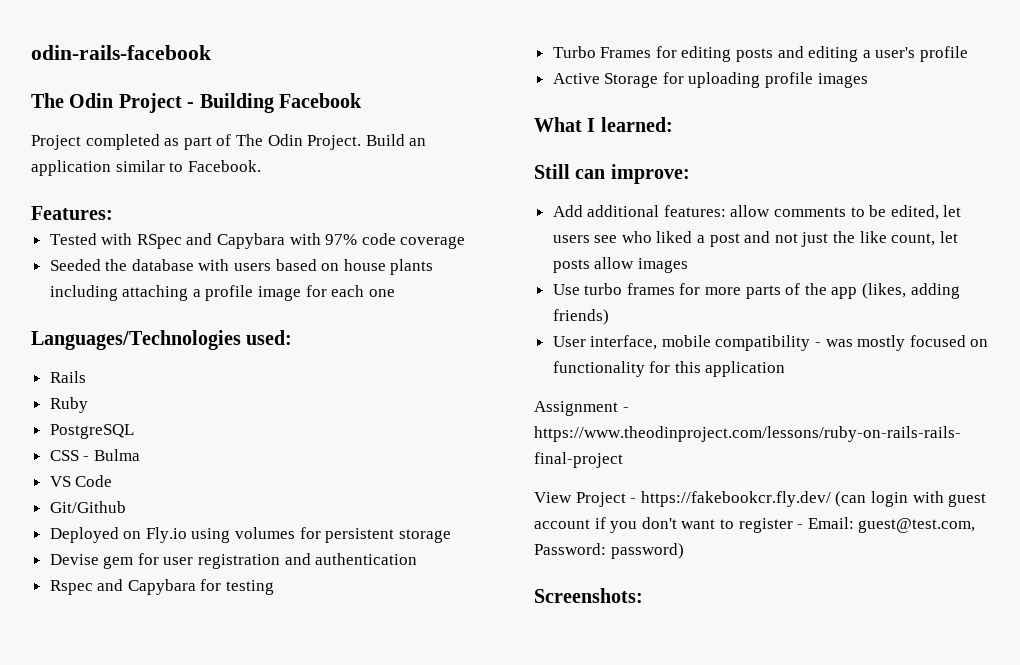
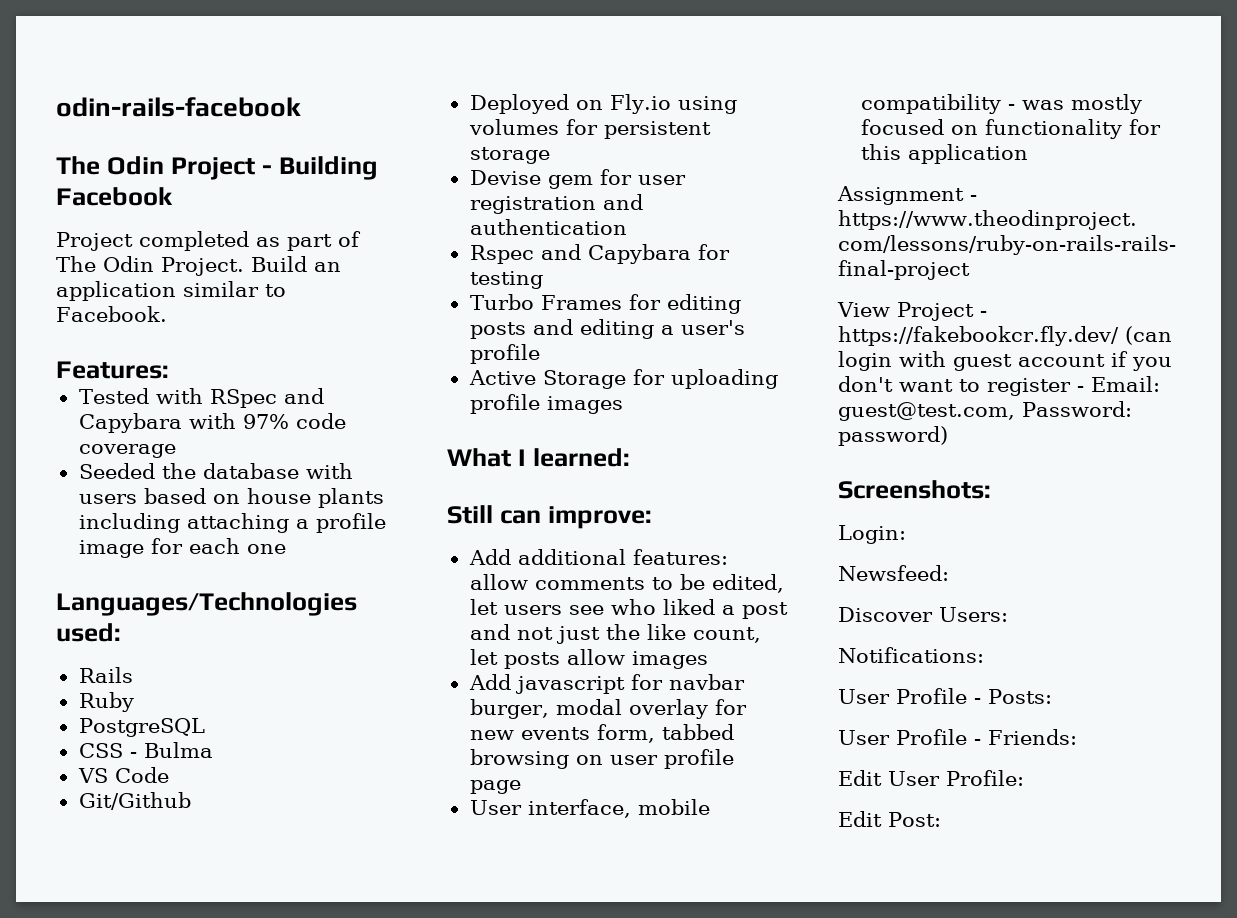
- Use turbo frames for more parts of the app (likes, adding friends)
+ Add javascript for navbar burger, modal overlay for new events form, tabbed browsing on user profile page
+ Login:
+ Newsfeed:
+ Discover Users:
+ Notifications:
+ User Profile - Posts:
+ User Profile - Friends:
+ Edit User Profile:
+ Edit Post:

